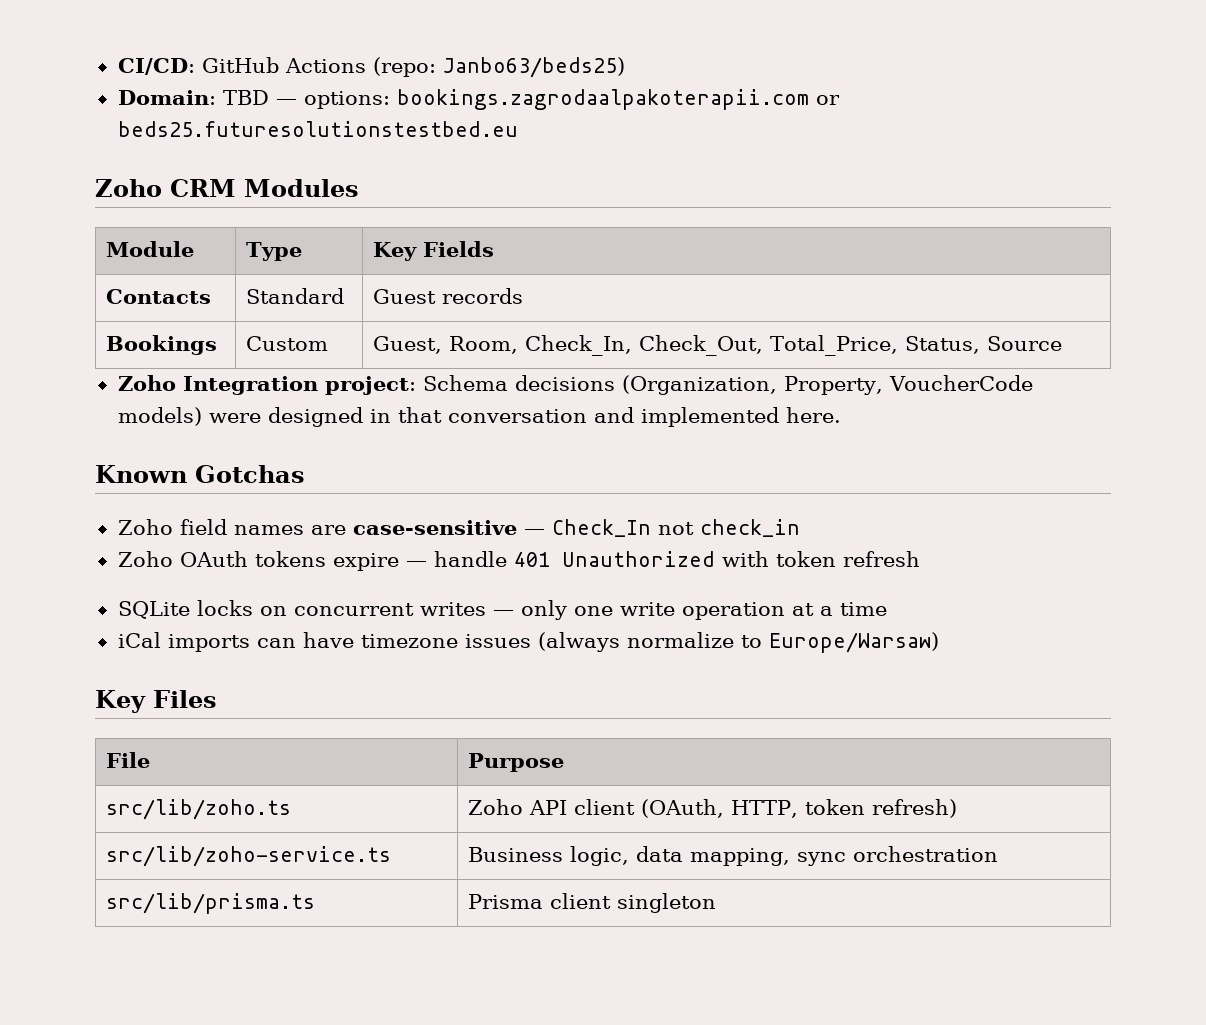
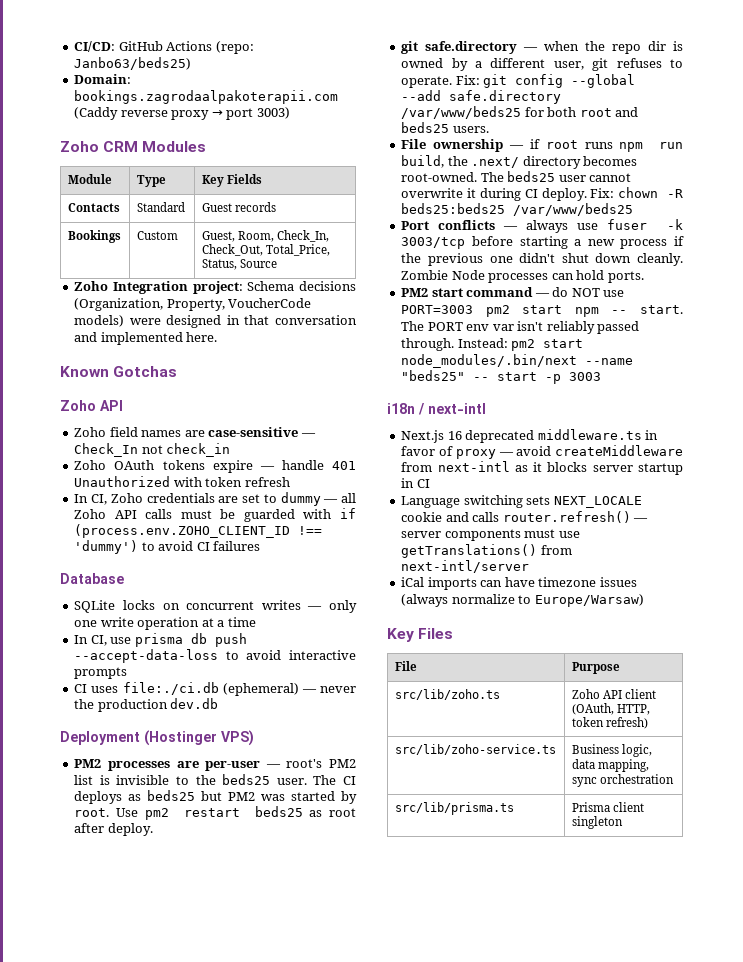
- Domain: TBD — options: bookings.zagrodaalpakoterapii.com or beds25.futuresolutionstestbed.eu
+ Domain: bookings.zagrodaalpakoterapii.com (Caddy reverse proxy → port 3003)
  Known Gotchas
+ Zoho API
+ In CI, Zoho credentials are set to dummy — all Zoho API calls must be guarded with if (process.env.ZOHO_CLIENT_ID !== 'dummy') to avoid CI failures
+ Database
+ In CI, use prisma db push --accept-data-loss to avoid interactive prompts
+ CI uses file:./ci.db (ephemeral) — never the production dev.db
+ Deployment (Hostinger VPS)
+ PM2 processes are per-user — root's PM2 list is invisible to the beds25 user. The CI deploys as beds25 but PM2 was started by root. Use pm2 restart beds25 as root after deploy.
+ git safe.directory — when the repo dir is owned by a different user, git refuses to operate. Fix: git config --global --add safe.directory /var/www/beds25 for both root and beds25 users.
+ File ownership — if root runs npm run build, the .next/ directory becomes root-owned. The beds25 user cannot overwrite it during CI deploy. Fix: chown -R beds25:beds25 /var/www/beds25
+ Port conflicts — always use fuser -k 3003/tcp before starting a new process if the previous one didn't shut down cleanly. Zombie Node processes can hold ports.
+ PM2 start command — do NOT use PORT=3003 pm2 start npm -- start. The PORT env var isn't reliably passed through. Instead: pm2 start node_modules/.bin/next --name "beds25" -- start -p 3003
+ i18n / next-intl
+ Next.js 16 deprecated middleware.ts in favor of proxy — avoid createMiddleware from next-intl as it blocks server startup in CI
+ Language switching sets NEXT_LOCALE cookie and calls router.refresh() — server components must use getTranslations() from next-intl/server

